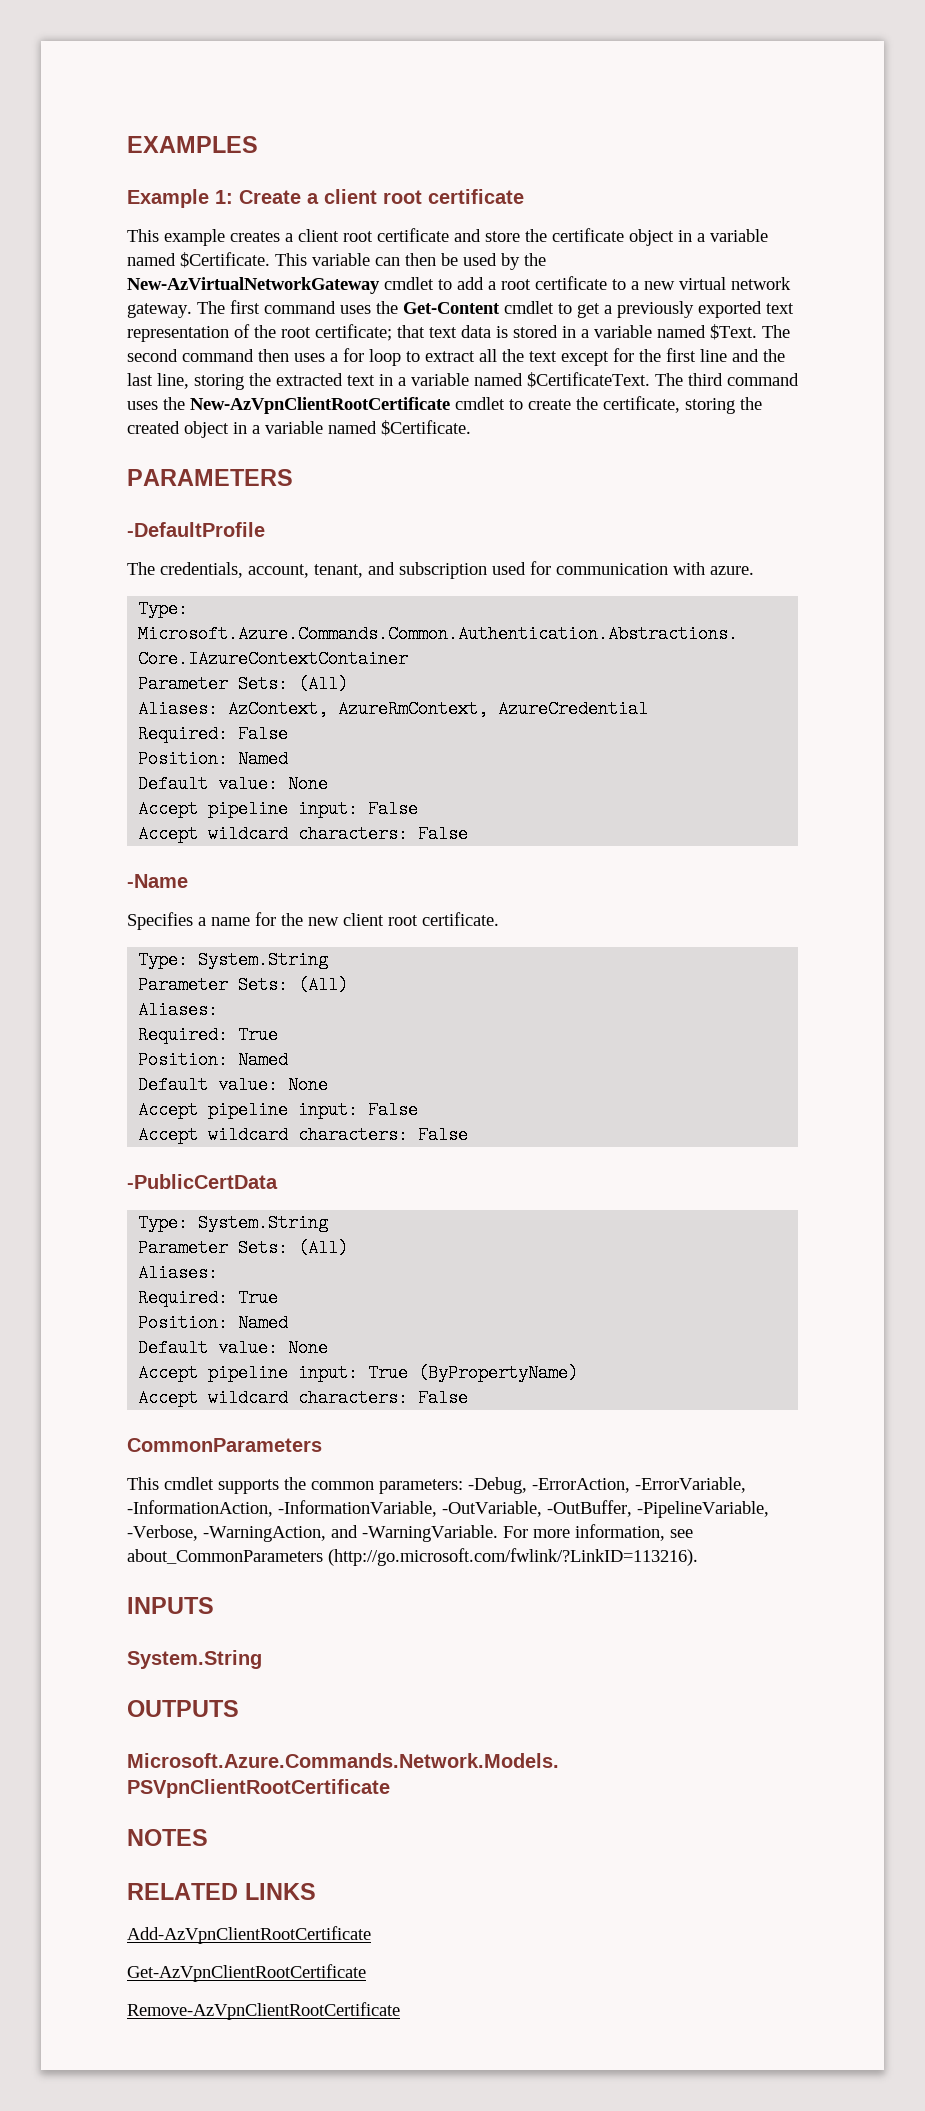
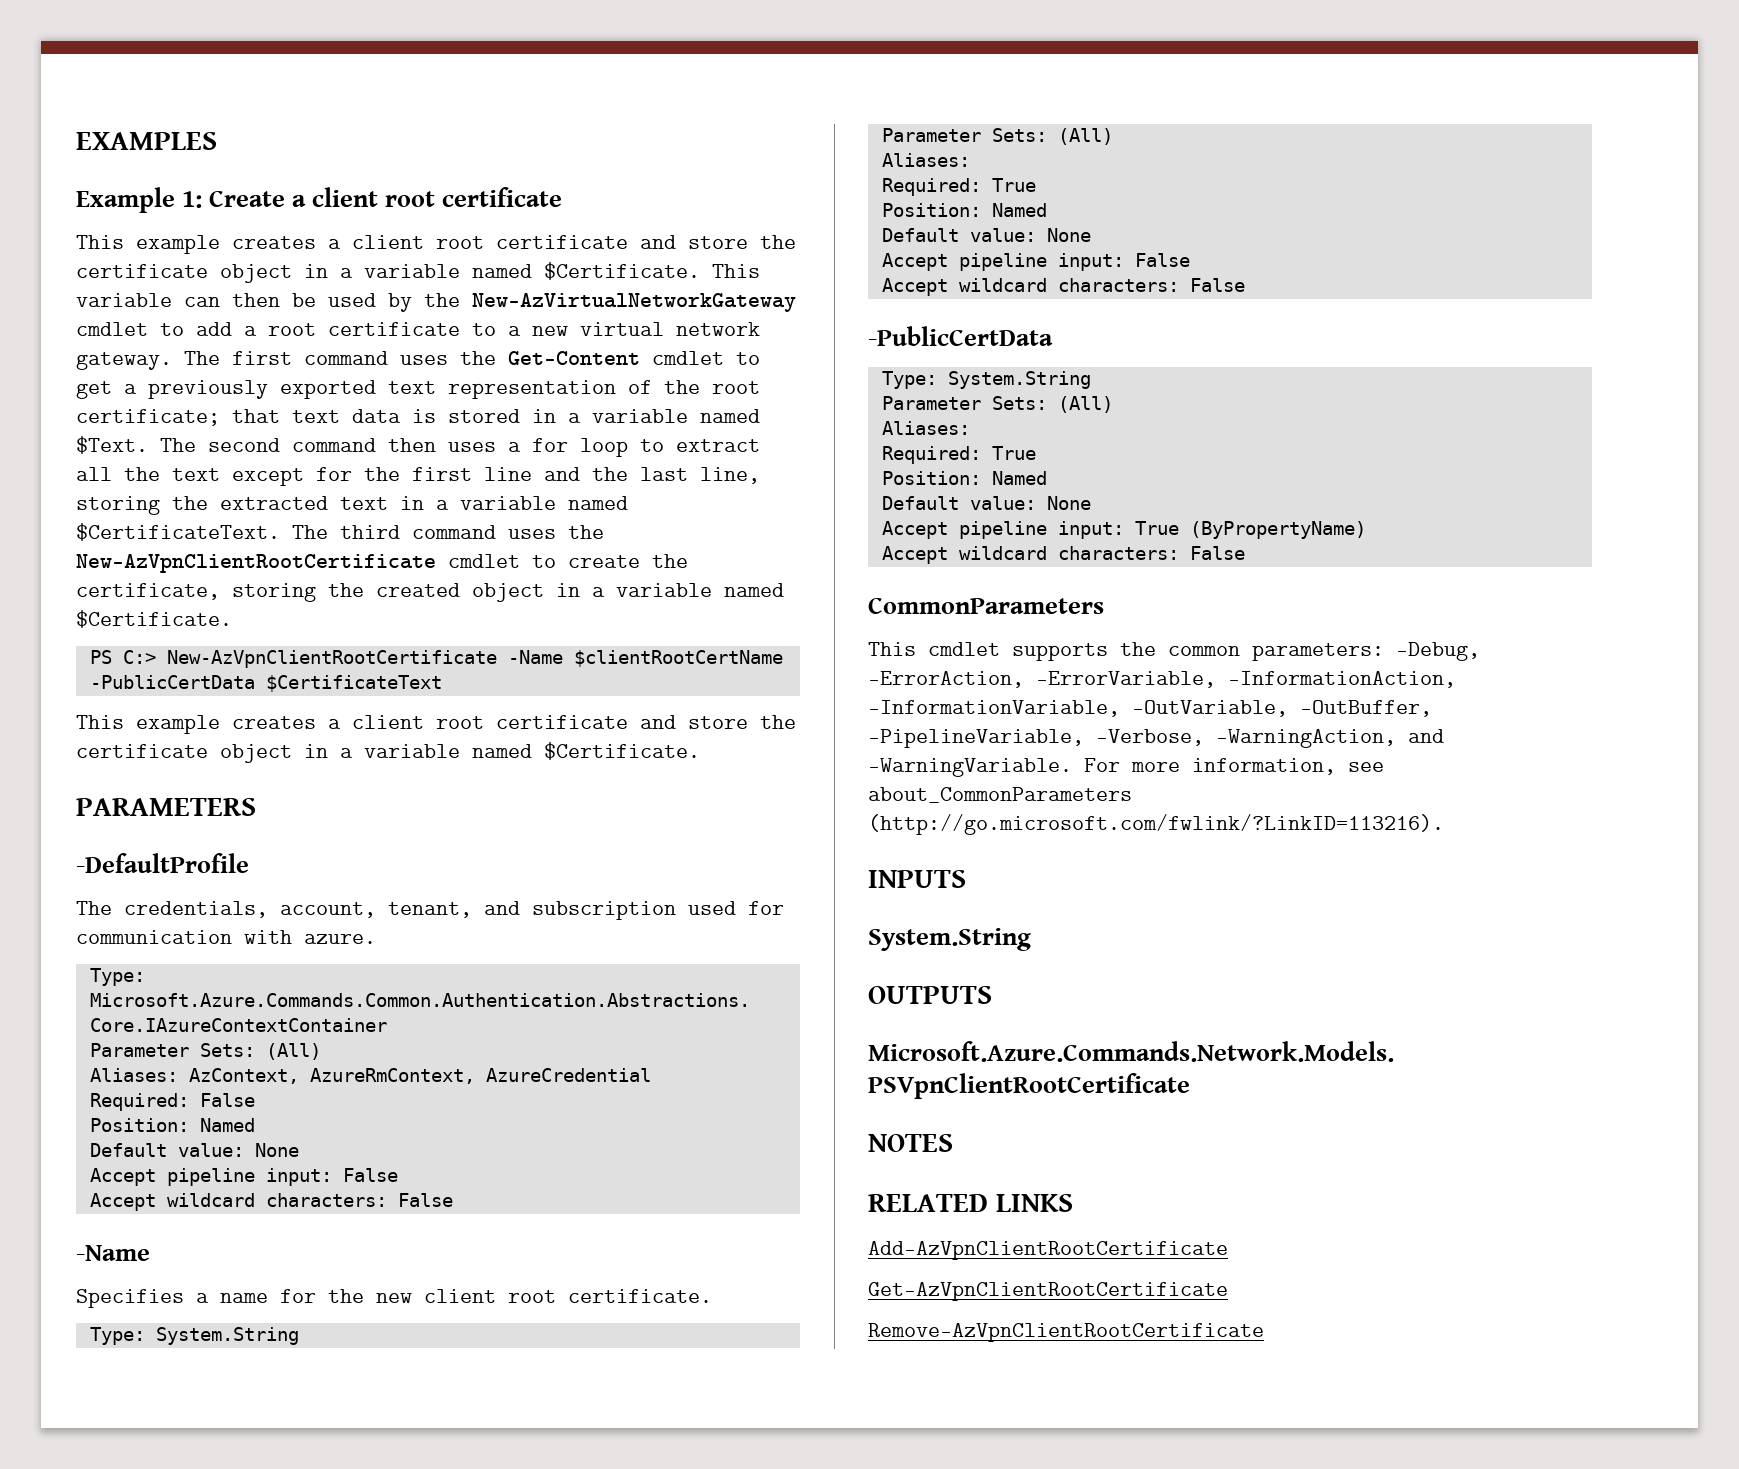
+ PS C:> New-AzVpnClientRootCertificate -Name $clientRootCertName -PublicCertData $CertificateText
+ This example creates a client root certificate and store the certificate object in a variable named $Certificate.

